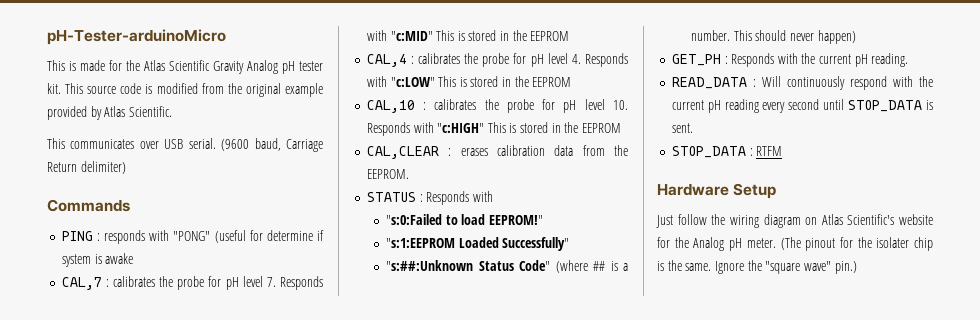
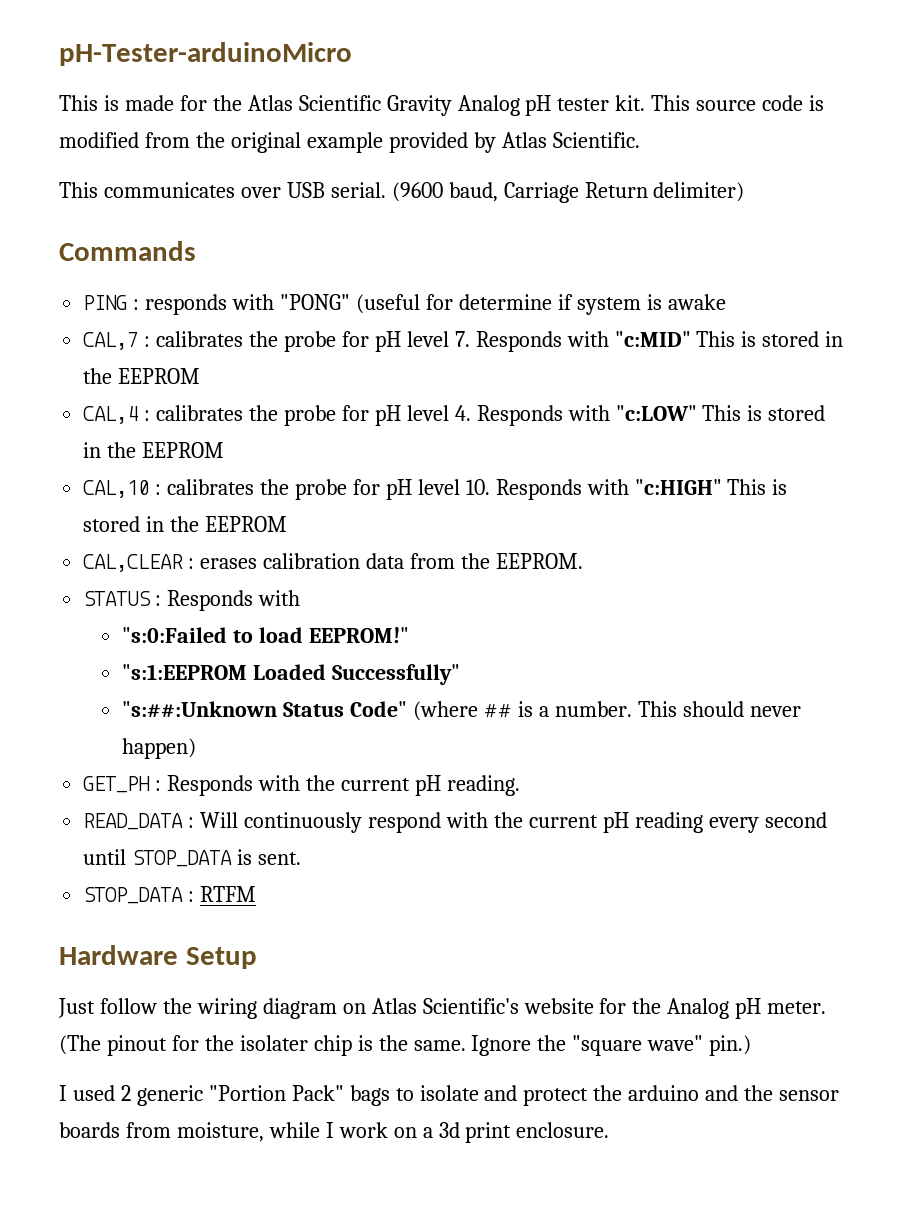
+ I used 2 generic "Portion Pack" bags to isolate and protect the arduino and the sensor boards from moisture, while I work on a 3d print enclosure.

